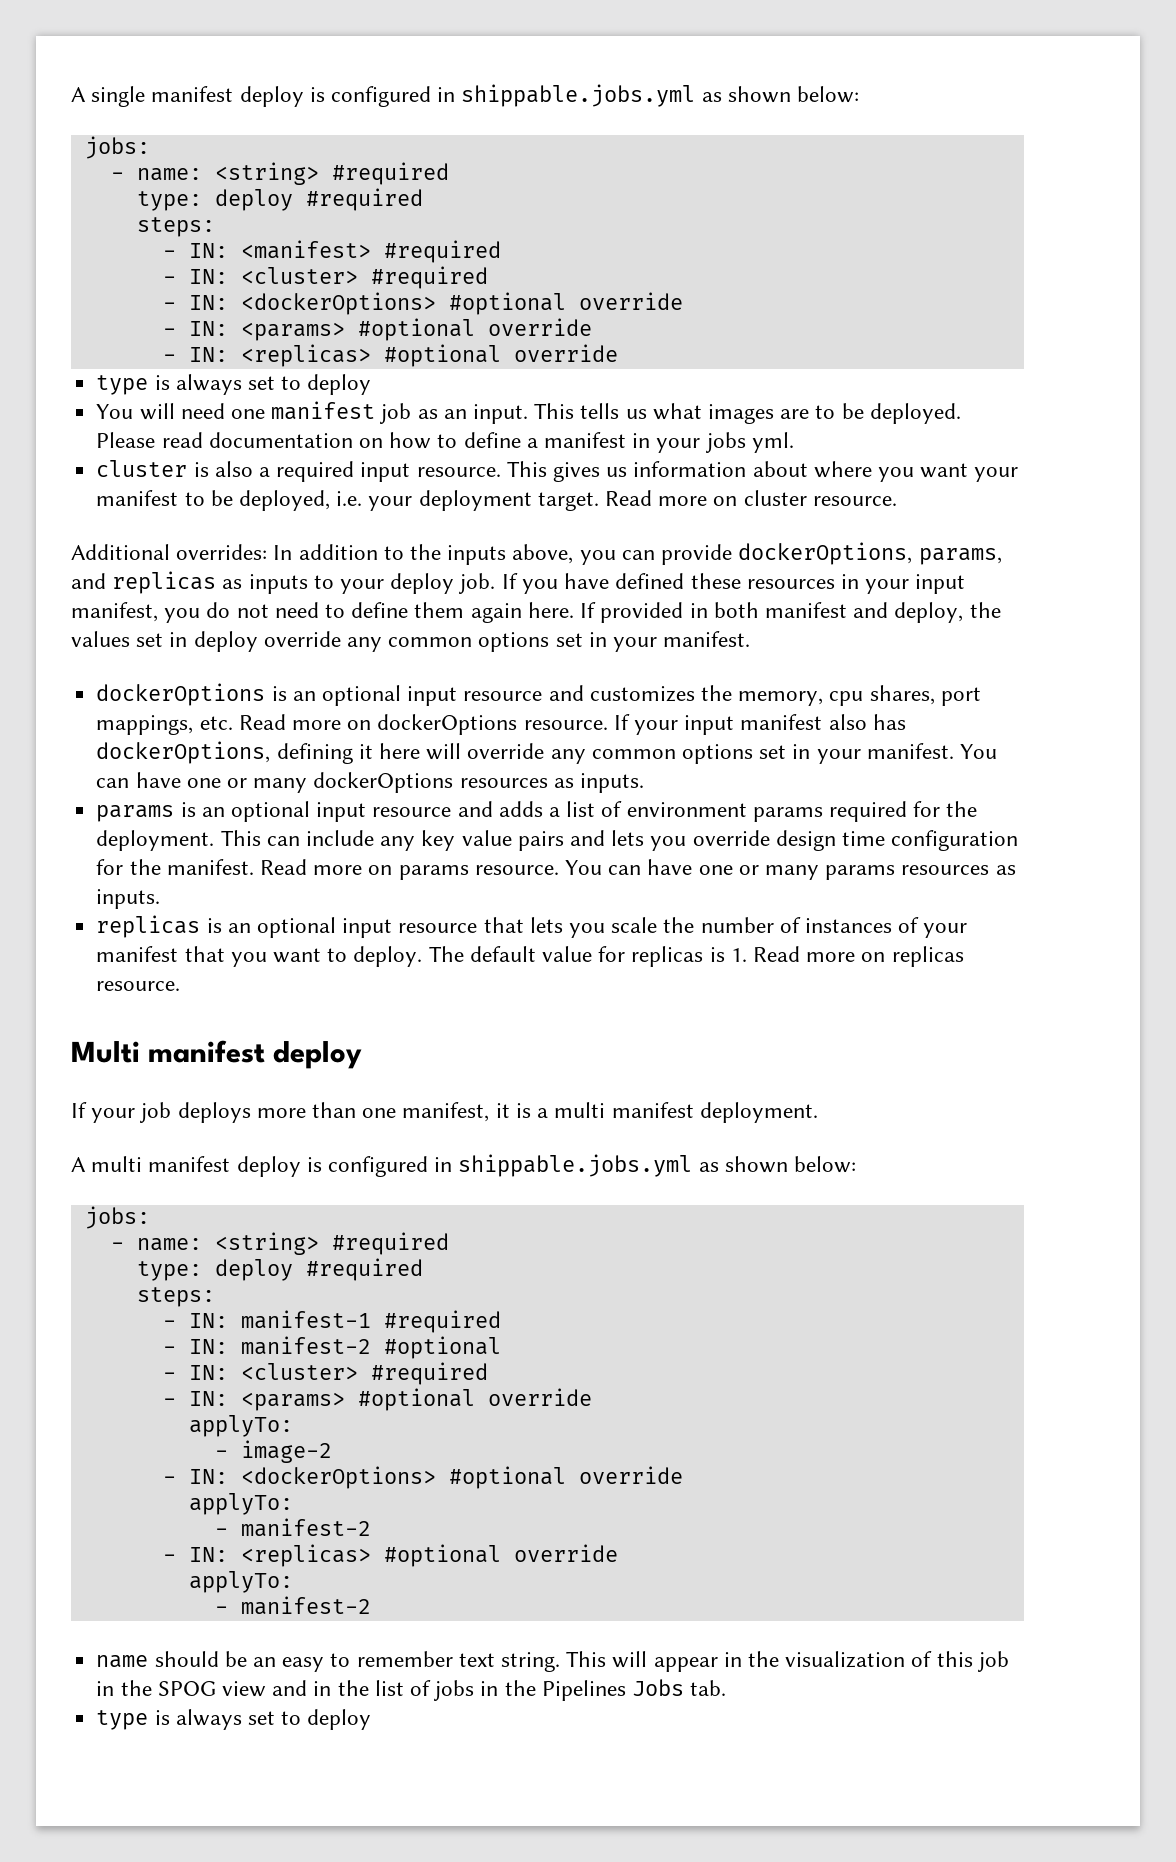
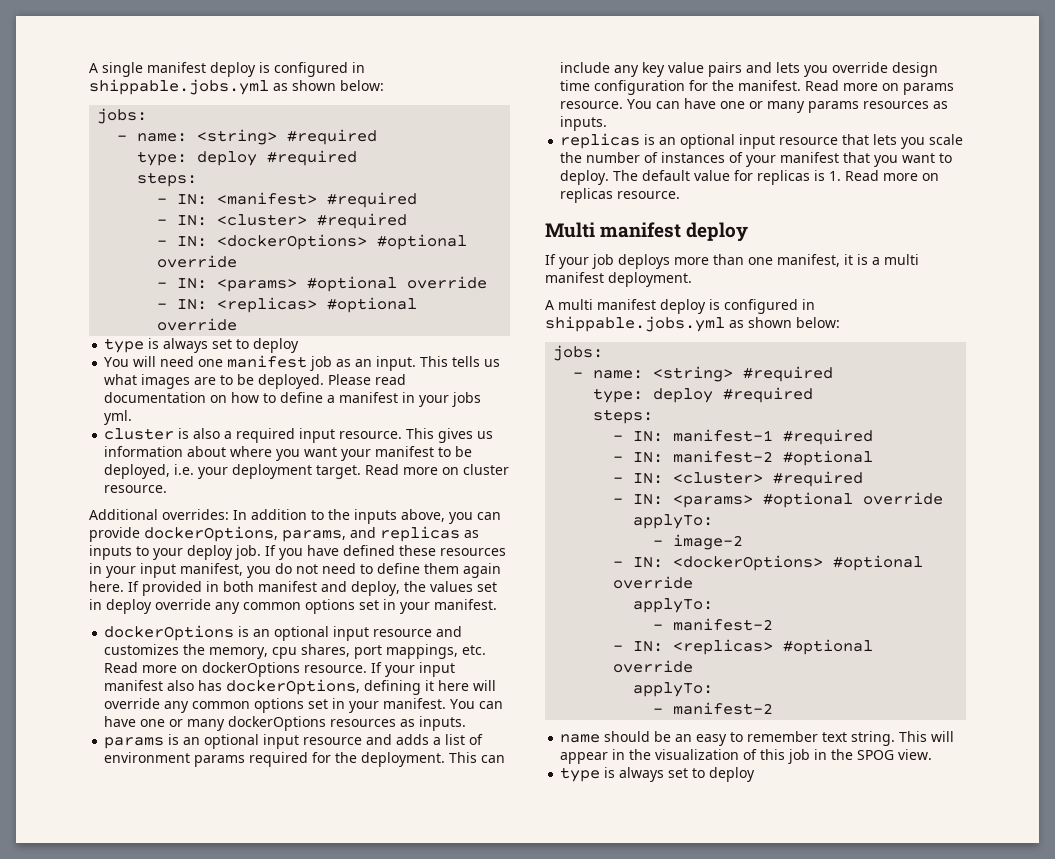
- This will appear in the visualization of this job in the SPOG view and in the list of jobs in the Pipelines Jobs tab.
+ This will appear in the visualization of this job in the SPOG view.

